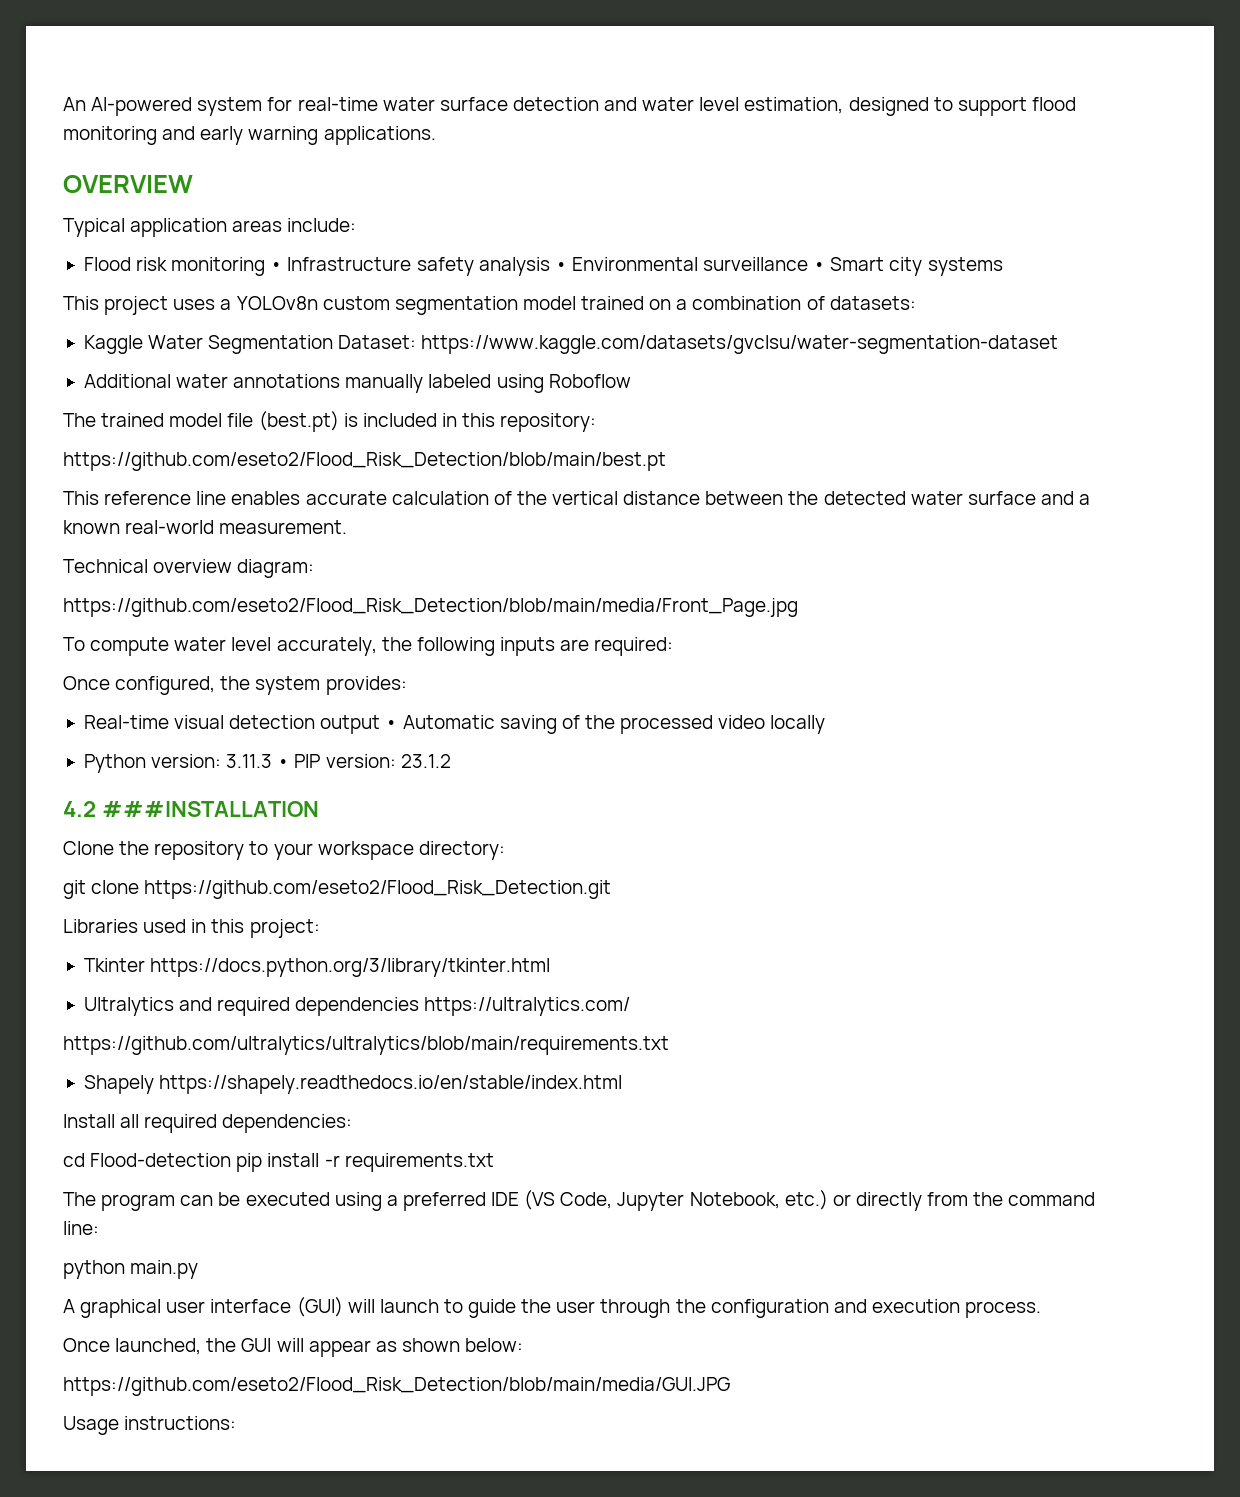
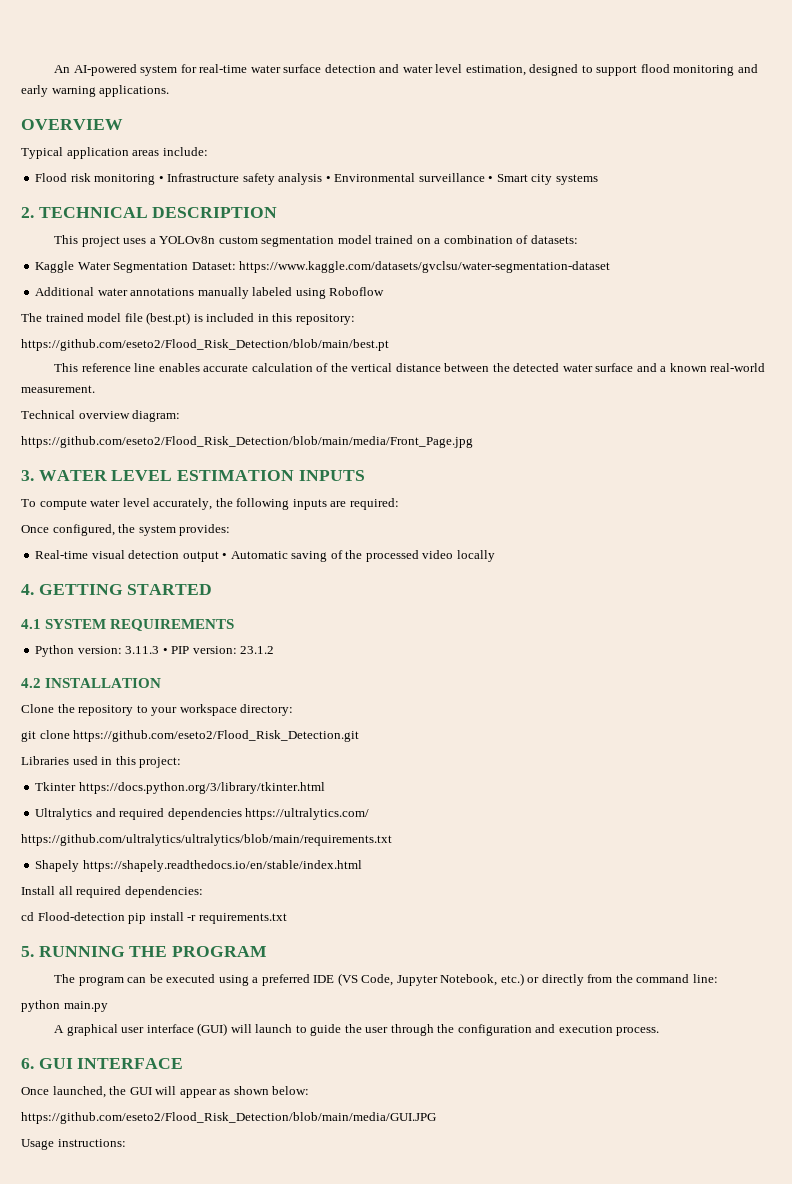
+ 2. TECHNICAL DESCRIPTION
+ 3. WATER LEVEL ESTIMATION INPUTS
+ 4. GETTING STARTED
+ 4.1 SYSTEM REQUIREMENTS
- 4.2 ###INSTALLATION
+ 4.2 INSTALLATION
+ 5. RUNNING THE PROGRAM
+ 6. GUI INTERFACE

